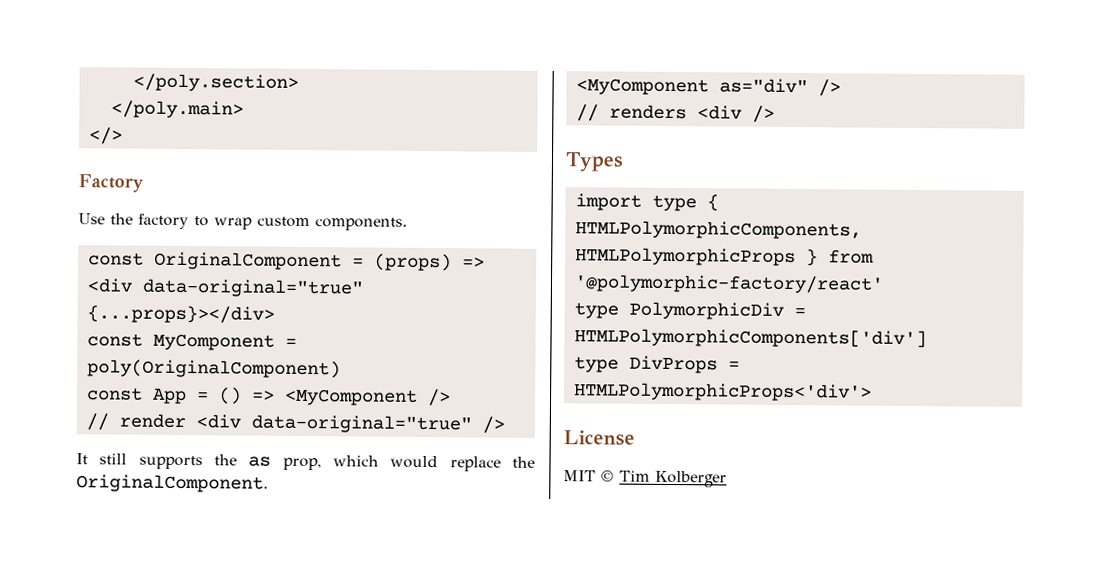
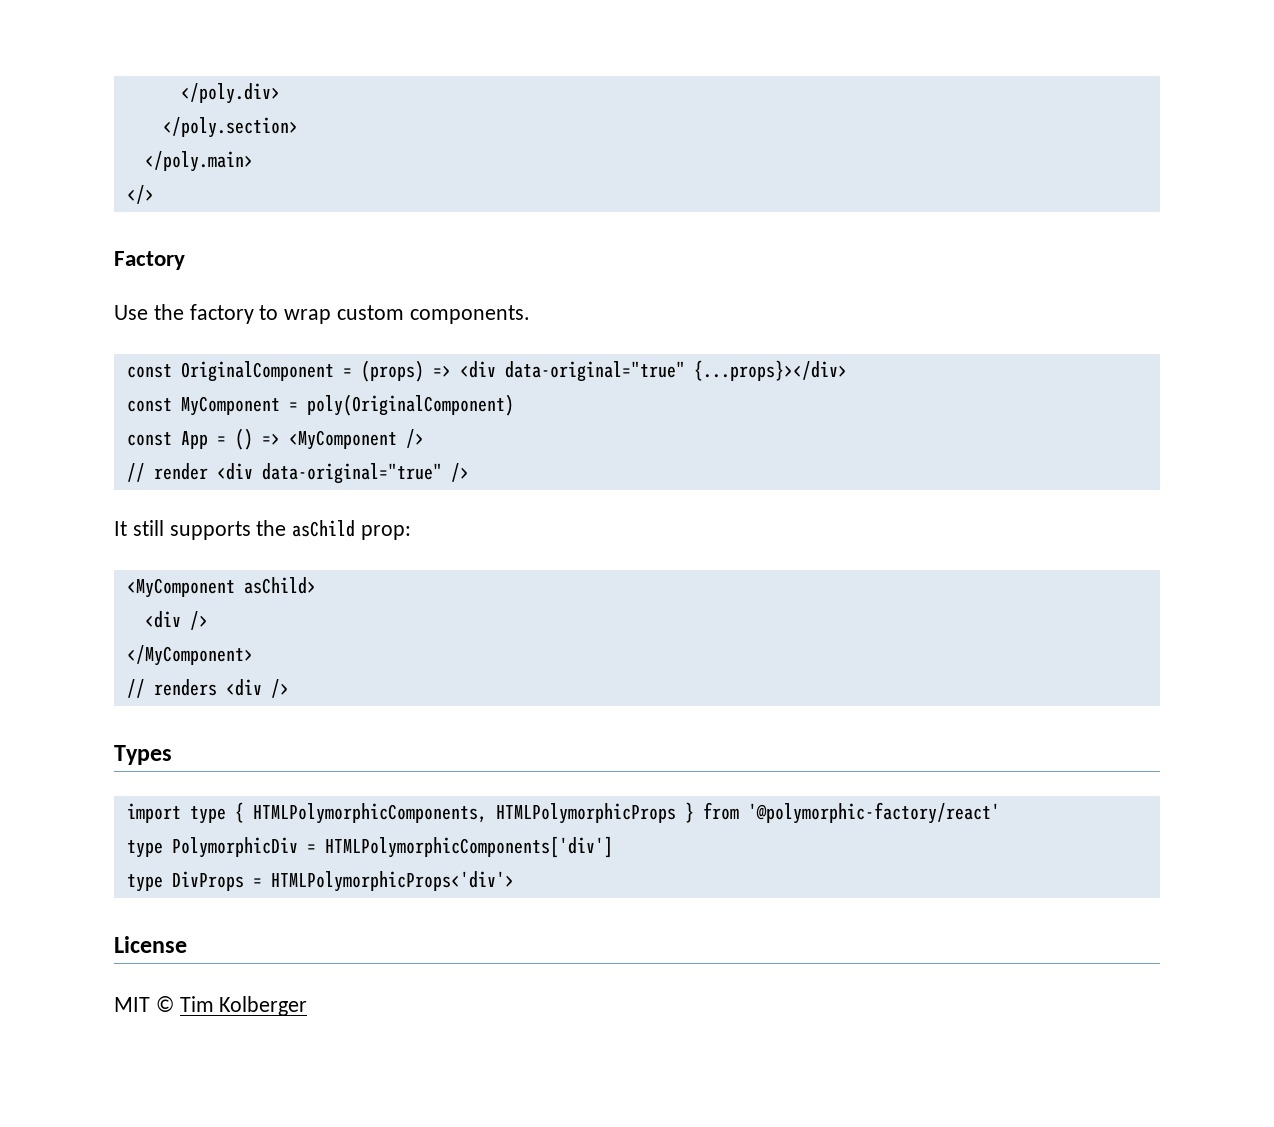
+ </poly.div>
- It still supports the as prop, which would replace the OriginalComponent.
- <MyComponent as="div" />
+ It still supports the asChild prop:
+ <MyComponent asChild>
+ <div />
+ </MyComponent>

